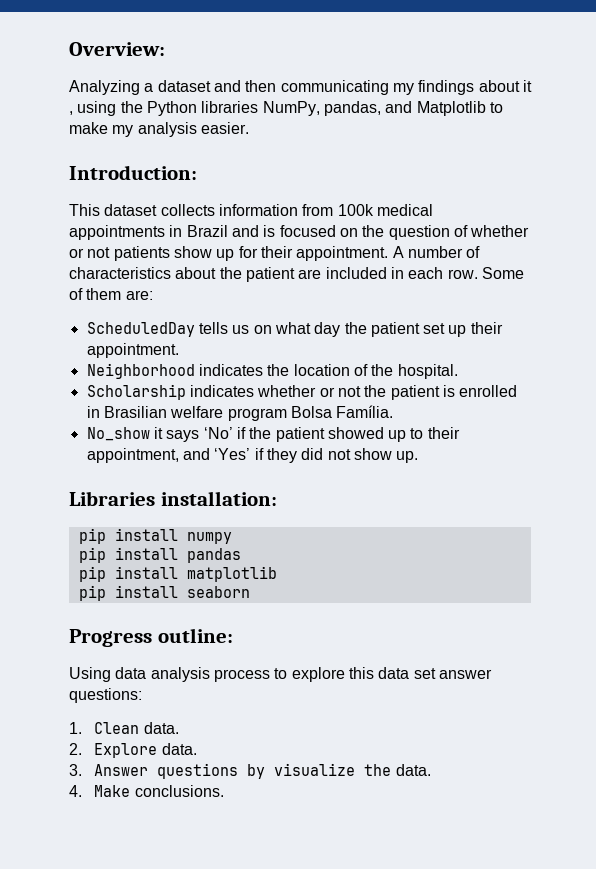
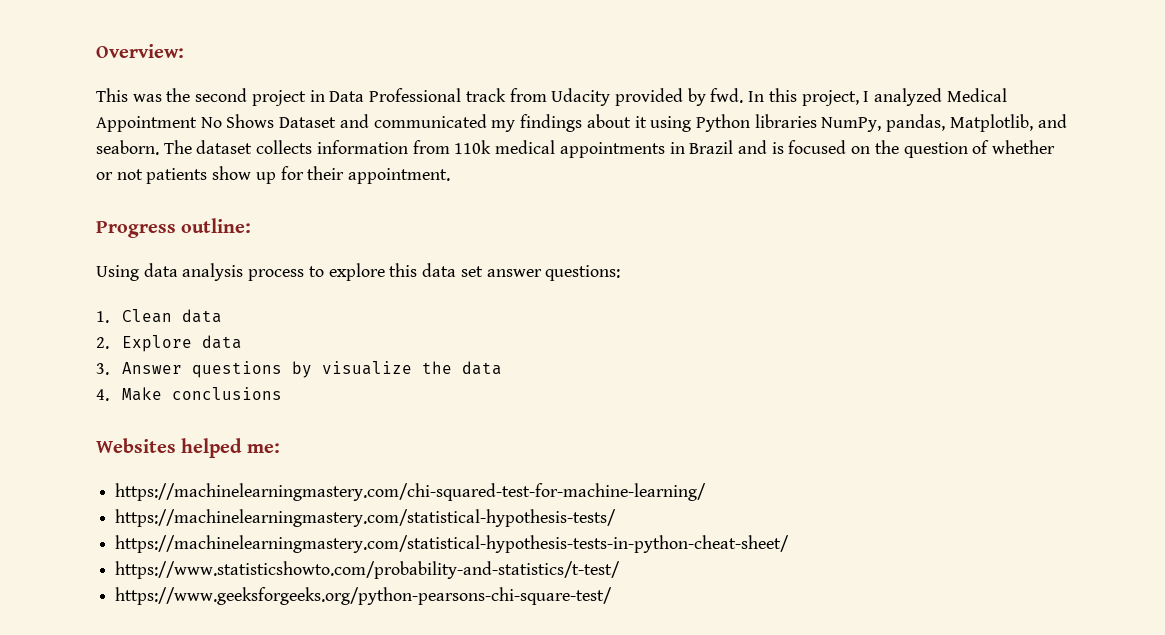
- Analyzing a dataset and then communicating my findings about it , using the Python libraries NumPy, pandas, and Matplotlib to make my analysis easier.
- Introduction:
- This dataset collects information from 100k medical appointments in Brazil and is focused on the question of whether or not patients show up for their appointment. A number of characteristics about the patient are included in each row. Some of them are:
- ScheduledDay tells us on what day the patient set up their appointment.
- Neighborhood indicates the location of the hospital.
- Scholarship indicates whether or not the patient is enrolled in Brasilian welfare program Bolsa Família.
- No_show it says ‘No’ if the patient showed up to their appointment, and ‘Yes’ if they did not show up.
- Libraries installation:
- pip install numpy
- pip install pandas
- pip install matplotlib
- pip install seaborn
+ This was the second project in Data Professional track from Udacity provided by fwd. In this project, I analyzed Medical Appointment No Shows Dataset and communicated my findings about it using Python libraries NumPy, pandas, Matplotlib, and seaborn. The dataset collects information from 110k medical appointments in Brazil and is focused on the question of whether or not patients show up for their appointment.
- 1. Clean data.
+ 1. Clean data
- 2. Explore data.
+ 2. Explore data
- 3. Answer questions by visualize the data.
+ 3. Answer questions by visualize the data
- 4. Make conclusions.
+ 4. Make conclusions
+ Websites helped me:
+ https://machinelearningmastery.com/chi-squared-test-for-machine-learning/
+ https://machinelearningmastery.com/statistical-hypothesis-tests/
+ https://machinelearningmastery.com/statistical-hypothesis-tests-in-python-cheat-sheet/
+ https://www.statisticshowto.com/probability-and-statistics/t-test/
+ https://www.geeksforgeeks.org/python-pearsons-chi-square-test/

